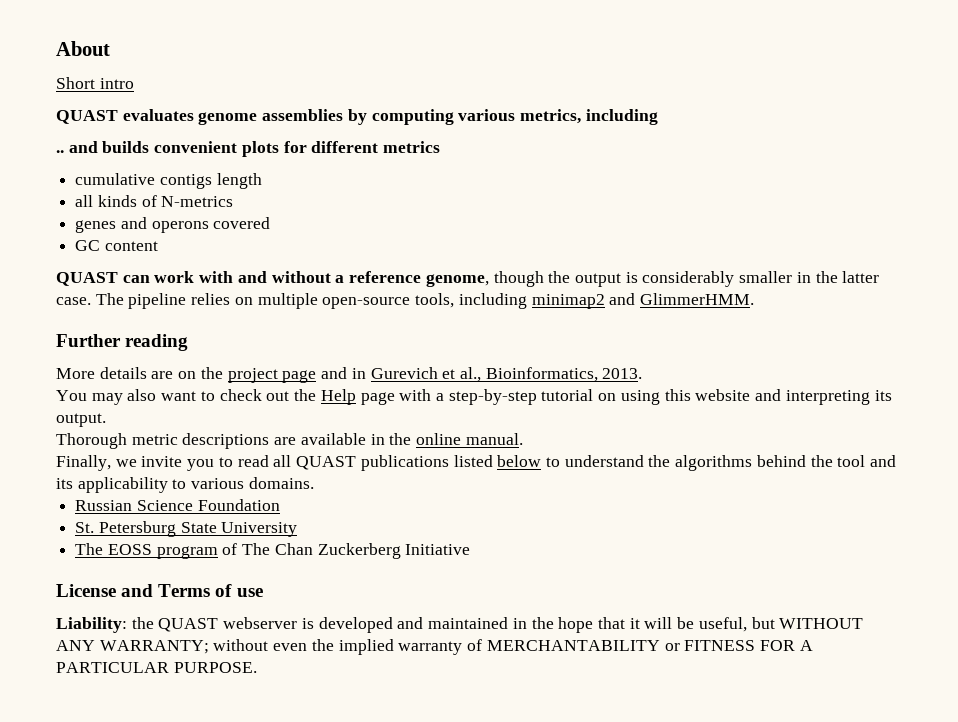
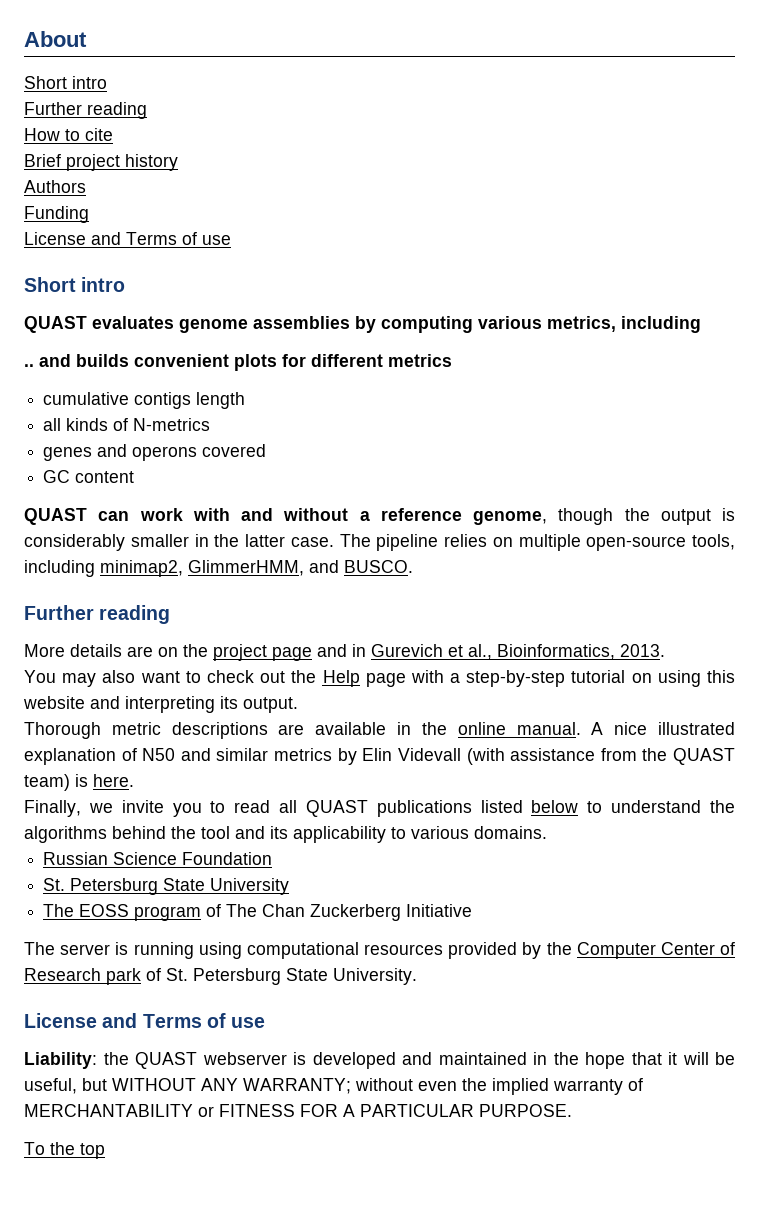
  About
+ Short intro
+ Further reading
+ How to cite
+ Brief project history
+ Authors
+ Funding
+ License and Terms of use
- The pipeline relies on multiple open-source tools, including minimap2 and GlimmerHMM.
+ The pipeline relies on multiple open-source tools, including minimap2, GlimmerHMM, and BUSCO.
+ A nice illustrated explanation of N50 and similar metrics by Elin Videvall (with assistance from the QUAST team) is here.
+ The server is running using computational resources provided by the Computer Center of Research park of St. Petersburg State University.
+ To the top

